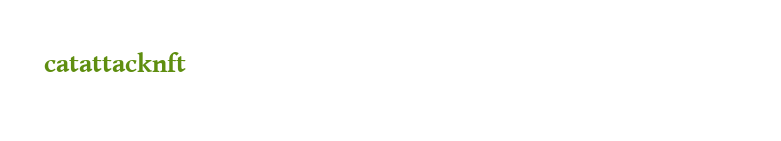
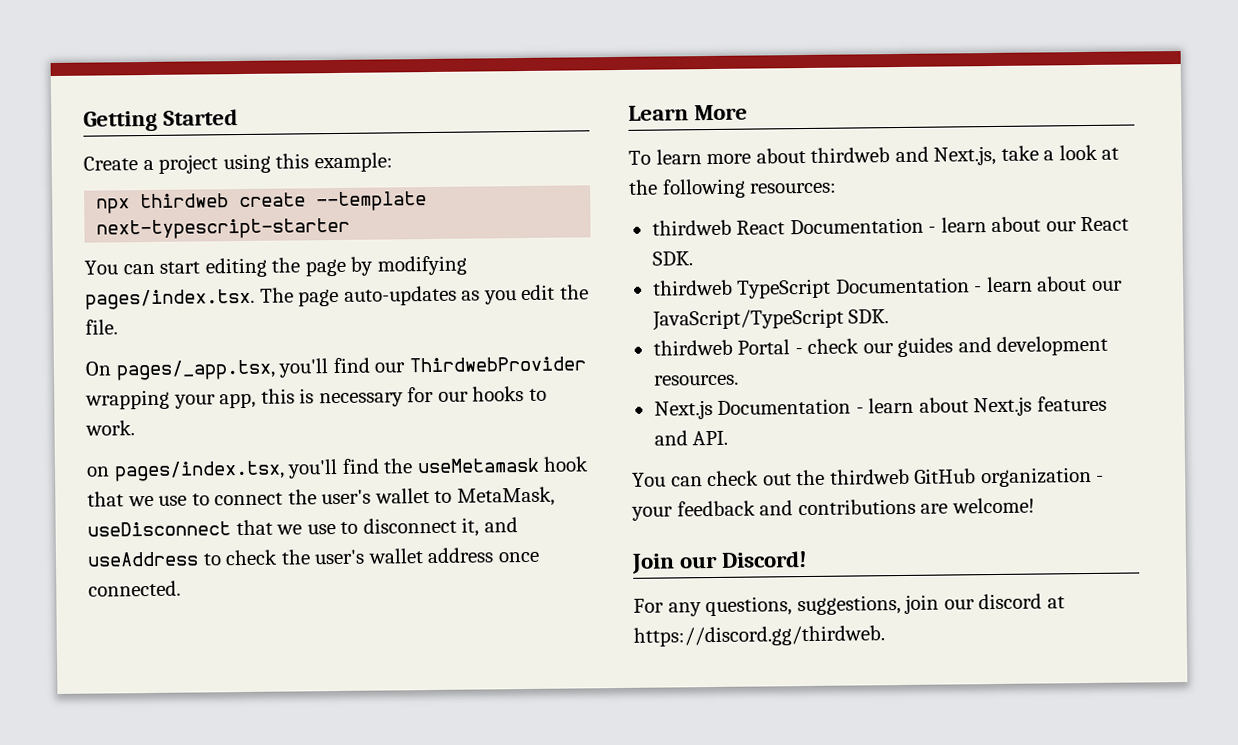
- catattacknft
+ Getting Started
+ Create a project using this example:
+ npx thirdweb create --template next-typescript-starter
+ You can start editing the page by modifying pages/index.tsx. The page auto-updates as you edit the file.
+ On pages/_app.tsx, you'll find our ThirdwebProvider wrapping your app, this is necessary for our hooks to work.
+ on pages/index.tsx, you'll find the useMetamask hook that we use to connect the user's wallet to MetaMask, useDisconnect that we use to disconnect it, and useAddress to check the user's wallet address once connected.
+ Learn More
+ To learn more about thirdweb and Next.js, take a look at the following resources:
+ thirdweb React Documentation - learn about our React SDK.
+ thirdweb TypeScript Documentation - learn about our JavaScript/TypeScript SDK.
+ thirdweb Portal - check our guides and development resources.
+ Next.js Documentation - learn about Next.js features and API.
+ You can check out the thirdweb GitHub organization - your feedback and contributions are welcome!
+ Join our Discord!
+ For any questions, suggestions, join our discord at https://discord.gg/thirdweb.

